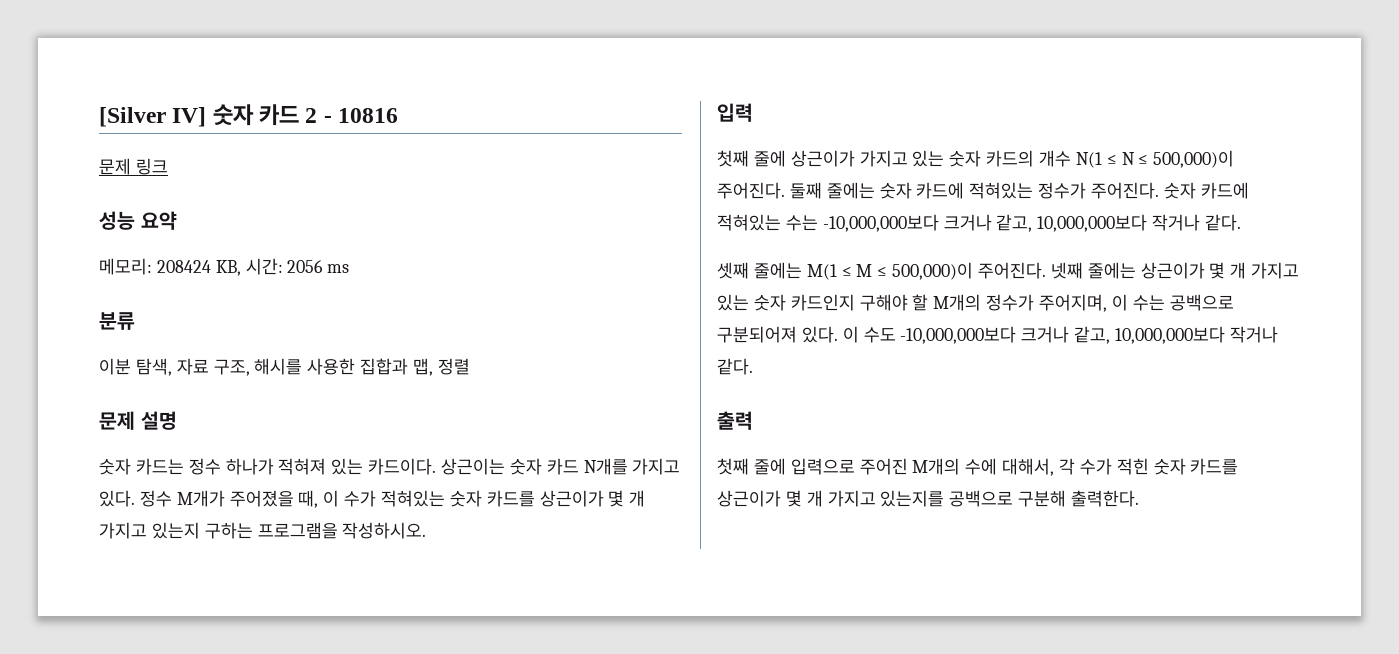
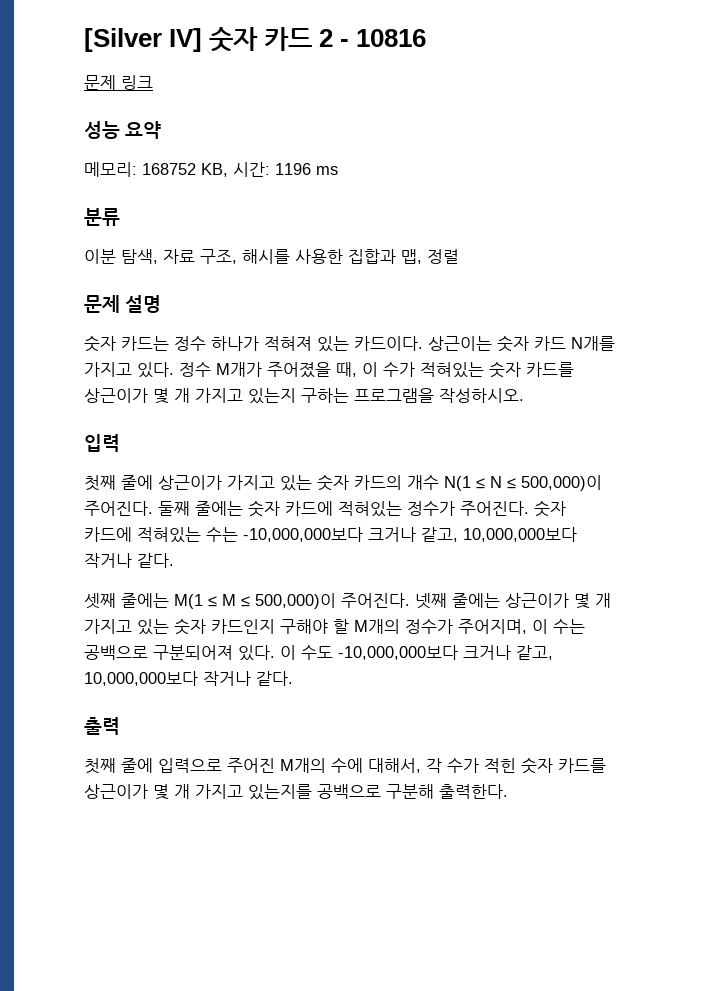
- 메모리: 208424 KB, 시간: 2056 ms
+ 메모리: 168752 KB, 시간: 1196 ms

